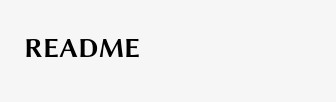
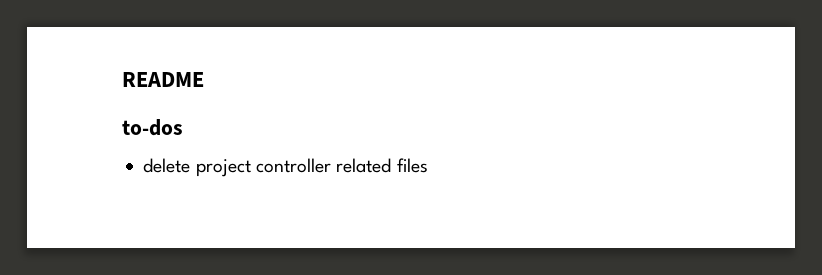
+ to-dos
+ delete project controller related files

